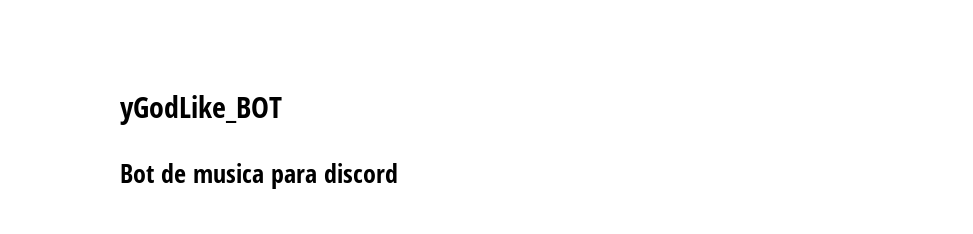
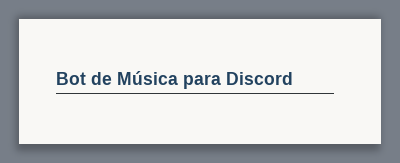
- yGodLike_BOT
- Bot de musica para discord
+ Bot de Música para Discord

